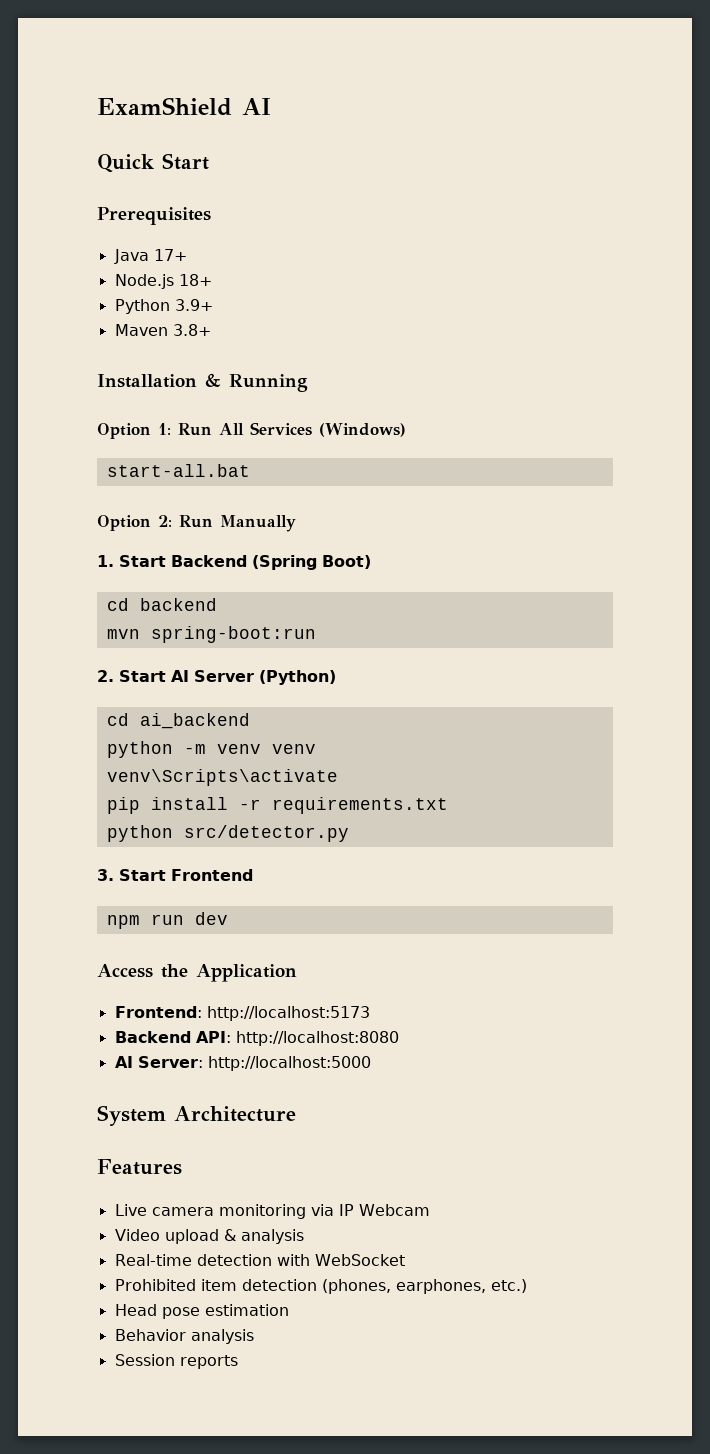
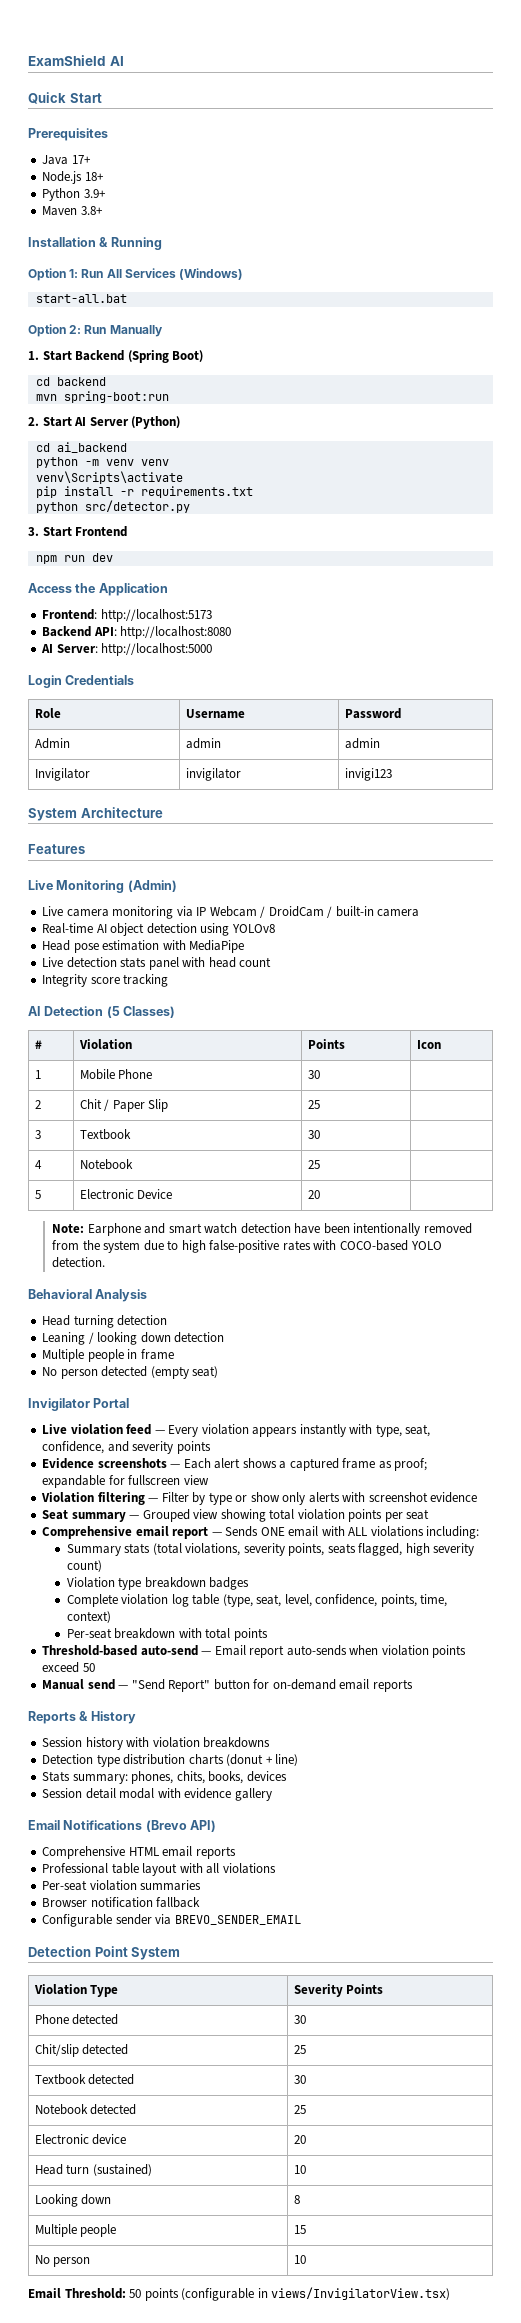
+ Login Credentials
+ Role | Username | Password
+ Admin | admin | admin
+ Invigilator | invigilator | invigi123
+ Live Monitoring (Admin)
- Live camera monitoring via IP Webcam
- Video upload & analysis
- Real-time detection with WebSocket
- Prohibited item detection (phones, earphones, etc.)
- Head pose estimation
- Behavior analysis
- Session reports
+ Live camera monitoring via IP Webcam / DroidCam / built-in camera
+ Real-time AI object detection using YOLOv8
+ Head pose estimation with MediaPipe
+ Live detection stats panel with head count
+ Integrity score tracking
+ AI Detection (5 Classes)
+ # | Violation | Points | Icon
+ 1 | Mobile Phone | 30 |
+ 2 | Chit / Paper Slip | 25 |
+ 3 | Textbook | 30 |
+ 4 | Notebook | 25 |
+ 5 | Electronic Device | 20 |
+ Note: Earphone and smart watch detection have been intentionally removed from the system due to high false-positive rates with COCO-based YOLO detection.
+ Behavioral Analysis
+ Head turning detection
+ Leaning / looking down detection
+ Multiple people in frame
+ No person detected (empty seat)
+ Invigilator Portal
+ Live violation feed — Every violation appears instantly with type, seat, confidence, and severity points
+ Evidence screenshots — Each alert shows a captured frame as proof; expandable for fullscreen view
+ Violation filtering — Filter by type or show only alerts with screenshot evidence
+ Seat summary — Grouped view showing total violation points per seat
+ Comprehensive email report — Sends ONE email with ALL violations including:
+ Summary stats (total violations, severity points, seats flagged, high severity count)
+ Violation type breakdown badges
+ Complete violation log table (type, seat, level, confidence, points, time, context)
+ Per-seat breakdown with total points
+ Threshold-based auto-send — Email report auto-sends when violation points exceed 50
+ Manual send — "Send Report" button for on-demand email reports
+ Reports & History
+ Session history with violation breakdowns
+ Detection type distribution charts (donut + line)
+ Stats summary: phones, chits, books, devices
+ Session detail modal with evidence gallery
+ Email Notifications (Brevo API)
+ Comprehensive HTML email reports
+ Professional table layout with all violations
+ Per-seat violation summaries
+ Browser notification fallback
+ Configurable sender via BREVO_SENDER_EMAIL
+ Detection Point System
+ Violation Type | Severity Points
+ Phone detected | 30
+ Chit/slip detected | 25
+ Textbook detected | 30
+ Notebook detected | 25
+ Electronic device | 20
+ Head turn (sustained) | 10
+ Looking down | 8
+ Multiple people | 15
+ No person | 10
+ Email Threshold: 50 points (configurable in views/InvigilatorView.tsx)

